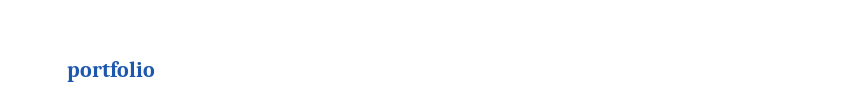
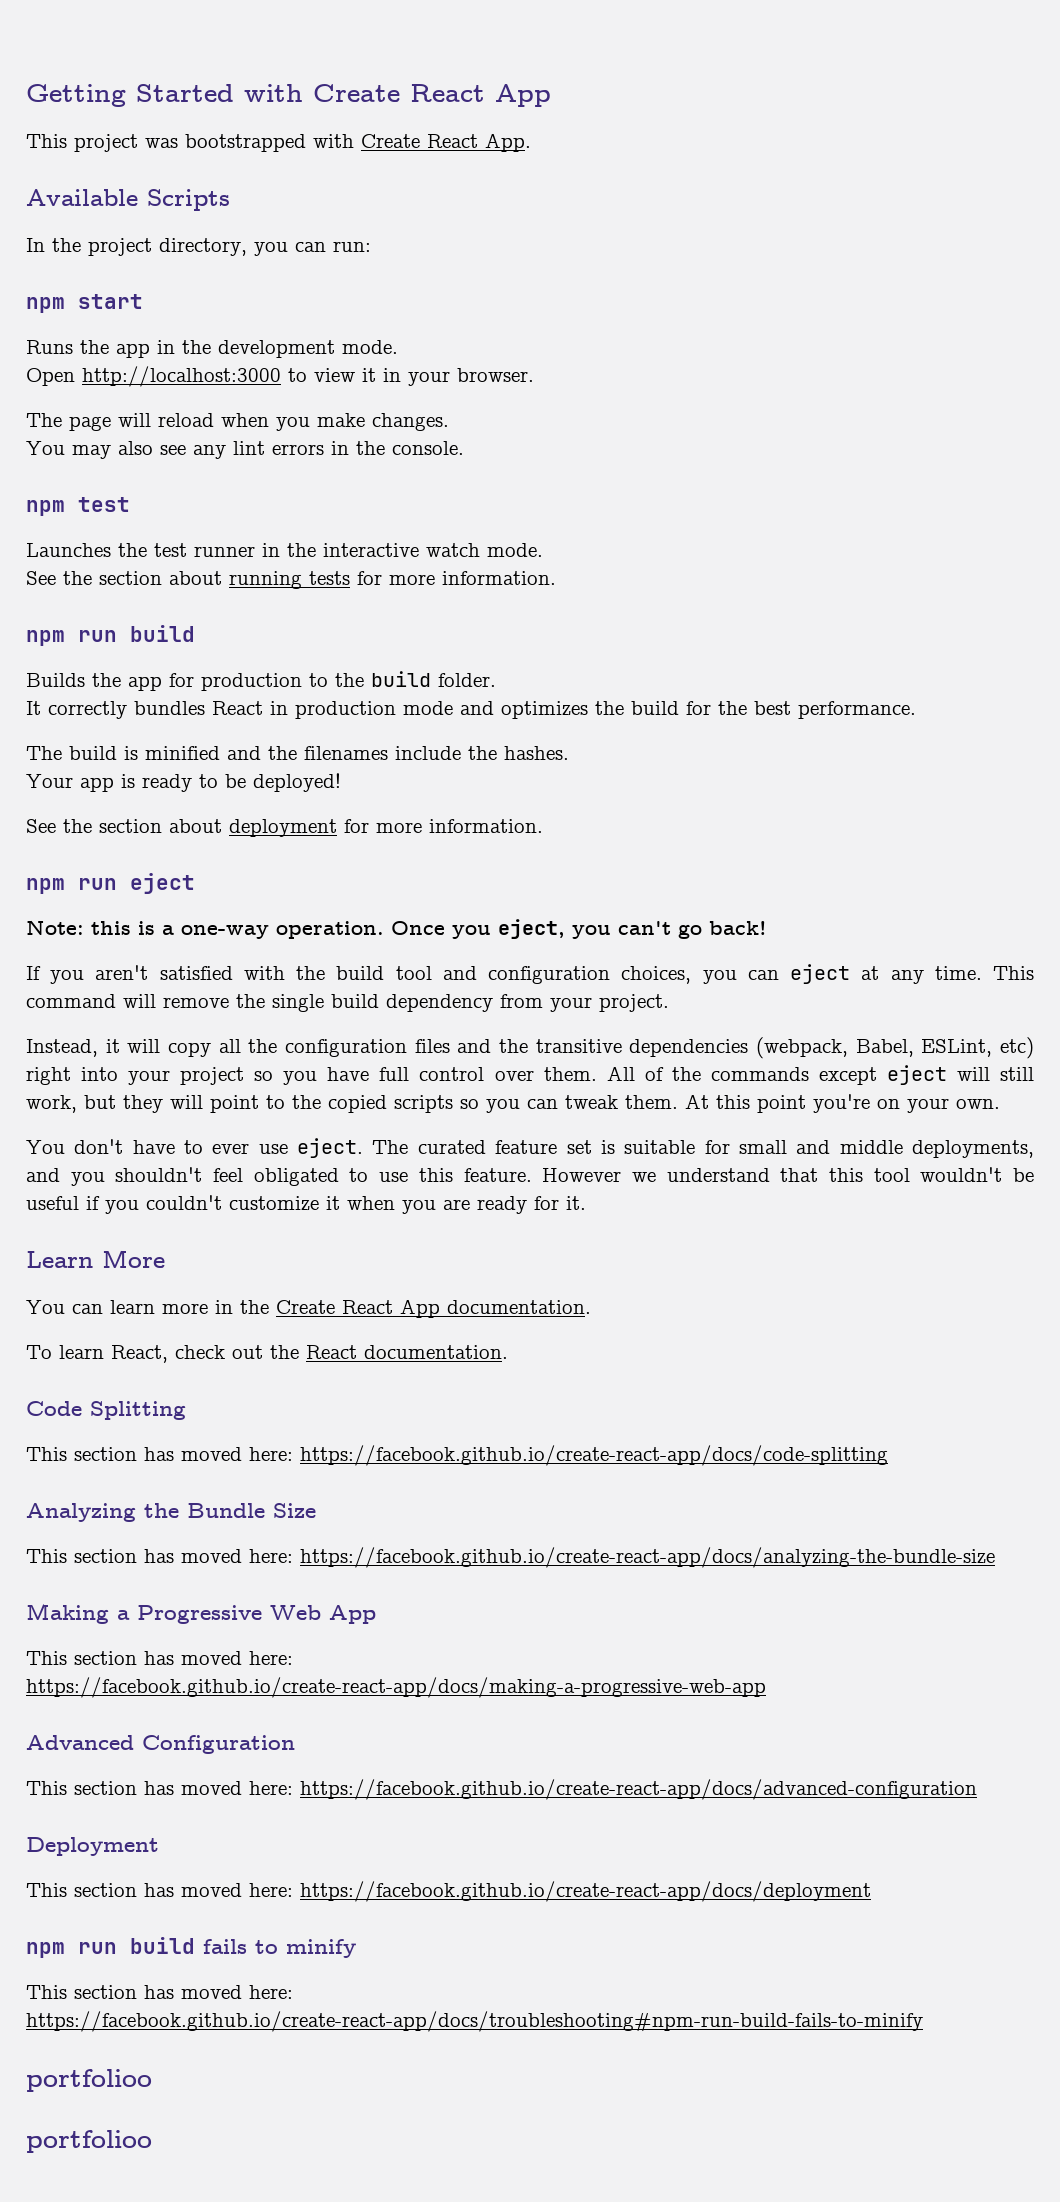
- portfolio
+ Getting Started with Create React App
+ This project was bootstrapped with Create React App.
+ Available Scripts
+ In the project directory, you can run:
+ npm start
+ Runs the app in the development mode.
+ Open http://localhost:3000 to view it in your browser.
+ The page will reload when you make changes.
+ You may also see any lint errors in the console.
+ npm test
+ Launches the test runner in the interactive watch mode.
+ See the section about running tests for more information.
+ npm run build
+ Builds the app for production to the build folder.
+ It correctly bundles React in production mode and optimizes the build for the best performance.
+ The build is minified and the filenames include the hashes.
+ Your app is ready to be deployed!
+ See the section about deployment for more information.
+ npm run eject
+ Note: this is a one-way operation. Once you eject, you can't go back!
+ If you aren't satisfied with the build tool and configuration choices, you can eject at any time. This command will remove the single build dependency from your project.
+ Instead, it will copy all the configuration files and the transitive dependencies (webpack, Babel, ESLint, etc) right into your project so you have full control over them. All of the commands except eject will still work, but they will point to the copied scripts so you can tweak them. At this point you're on your own.
+ You don't have to ever use eject. The curated feature set is suitable for small and middle deployments, and you shouldn't feel obligated to use this feature. However we understand that this tool wouldn't be useful if you couldn't customize it when you are ready for it.
+ Learn More
+ You can learn more in the Create React App documentation.
+ To learn React, check out the React documentation.
+ Code Splitting
+ This section has moved here: https://facebook.github.io/create-react-app/docs/code-splitting
+ Analyzing the Bundle Size
+ This section has moved here: https://facebook.github.io/create-react-app/docs/analyzing-the-bundle-size
+ Making a Progressive Web App
+ This section has moved here: https://facebook.github.io/create-react-app/docs/making-a-progressive-web-app
+ Advanced Configuration
+ This section has moved here: https://facebook.github.io/create-react-app/docs/advanced-configuration
+ Deployment
+ This section has moved here: https://facebook.github.io/create-react-app/docs/deployment
+ npm run build fails to minify
+ This section has moved here: https://facebook.github.io/create-react-app/docs/troubleshooting#npm-run-build-fails-to-minify
+ portfolioo
+ portfolioo

